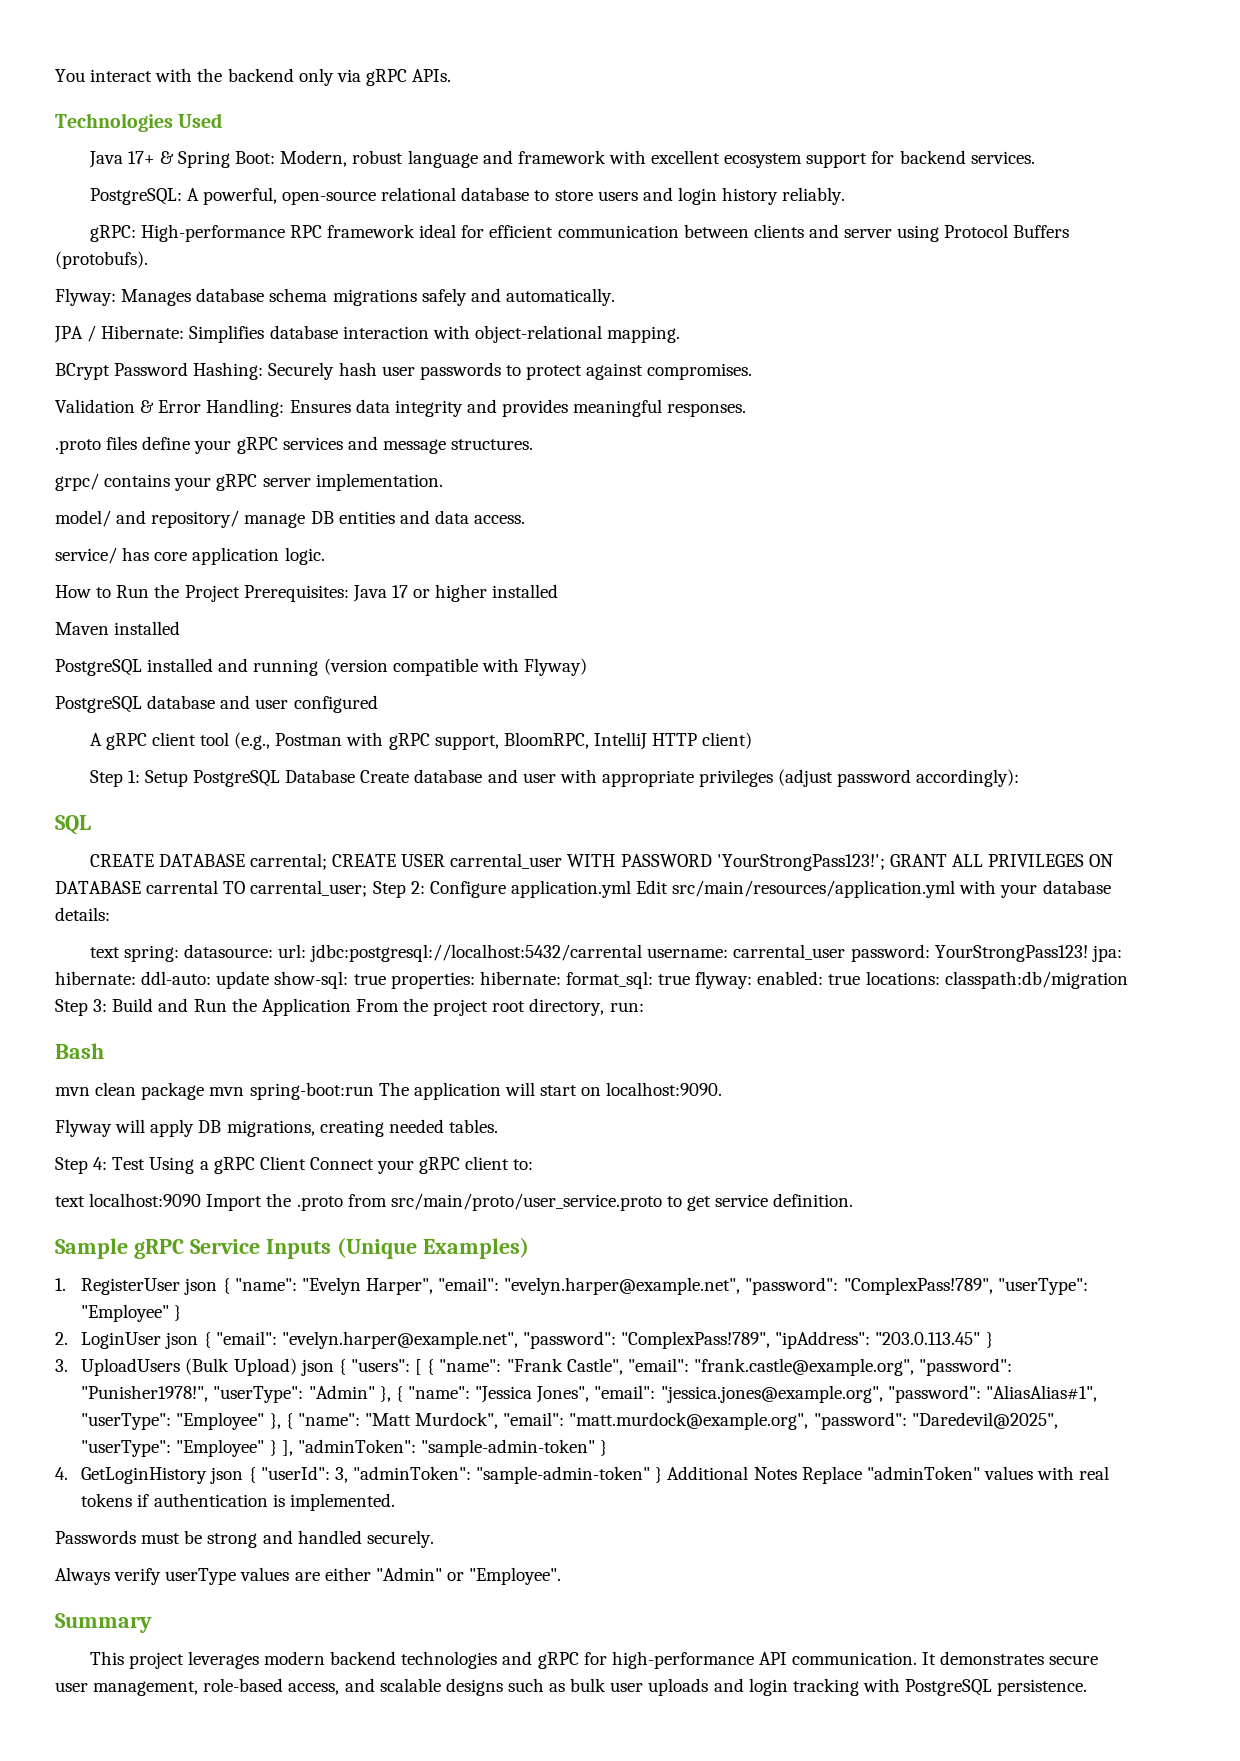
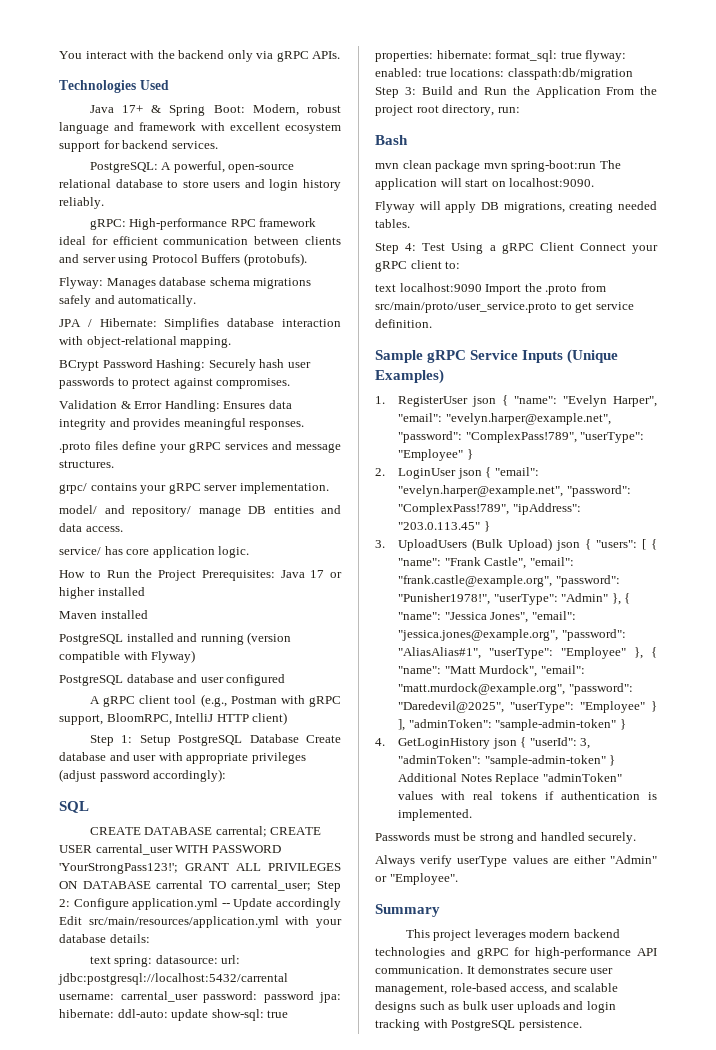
- CREATE DATABASE carrental; CREATE USER carrental_user WITH PASSWORD 'YourStrongPass123!'; GRANT ALL PRIVILEGES ON DATABASE carrental TO carrental_user; Step 2: Configure application.yml Edit src/main/resources/application.yml with your database details:
+ CREATE DATABASE carrental; CREATE USER carrental_user WITH PASSWORD 'YourStrongPass123!'; GRANT ALL PRIVILEGES ON DATABASE carrental TO carrental_user; Step 2: Configure application.yml -- Update accordingly Edit src/main/resources/application.yml with your database details:
- text spring: datasource: url: jdbc:postgresql://localhost:5432/carrental username: carrental_user password: YourStrongPass123! jpa: hibernate: ddl-auto: update show-sql: true properties: hibernate: format_sql: true flyway: enabled: true locations: classpath:db/migration Step 3: Build and Run the Application From the project root directory, run:
+ text spring: datasource: url: jdbc:postgresql://localhost:5432/carrental username: carrental_user password: password jpa: hibernate: ddl-auto: update show-sql: true properties: hibernate: format_sql: true flyway: enabled: true locations: classpath:db/migration Step 3: Build and Run the Application From the project root directory, run:

